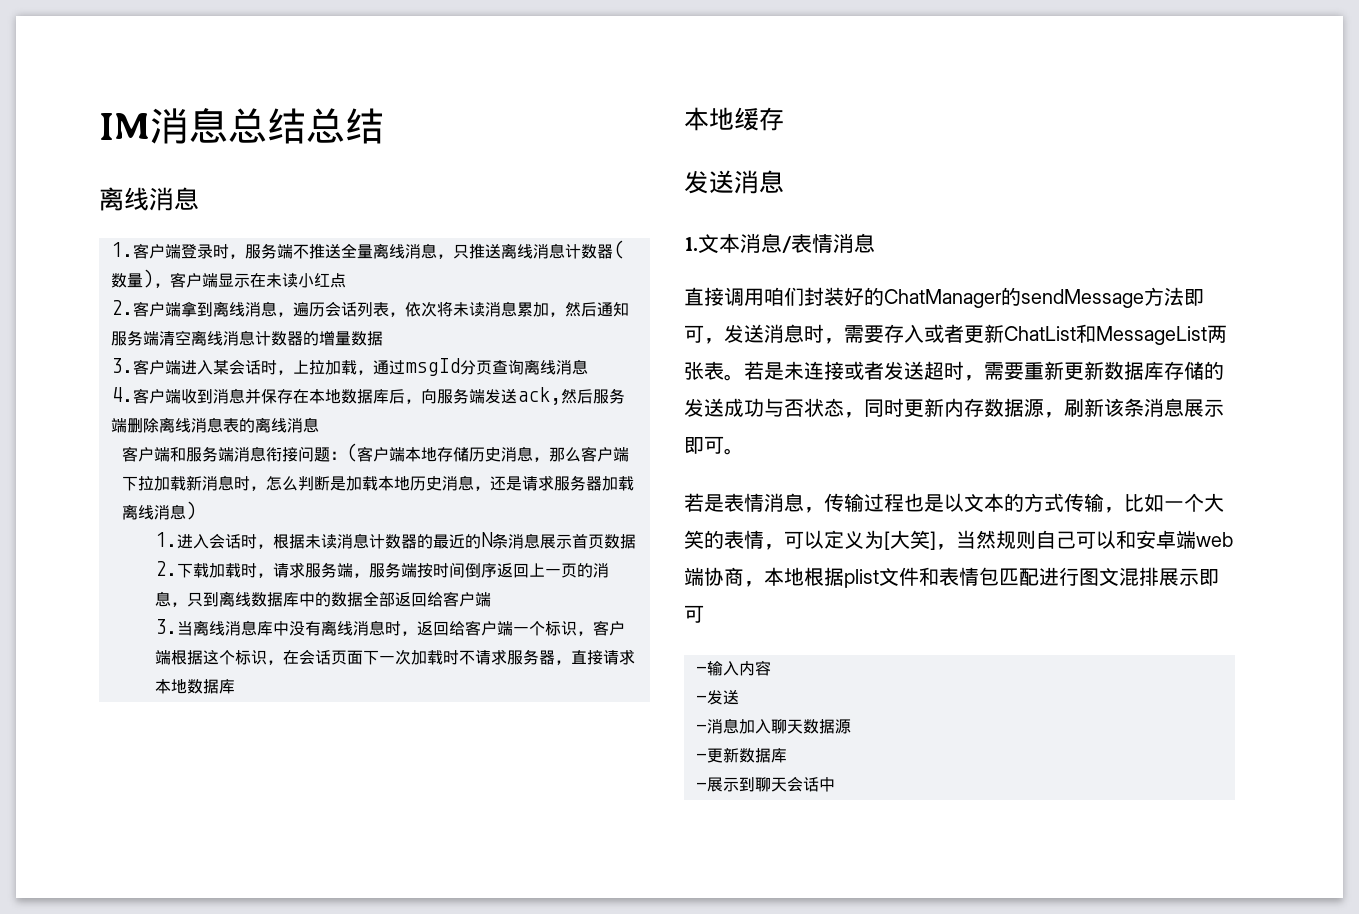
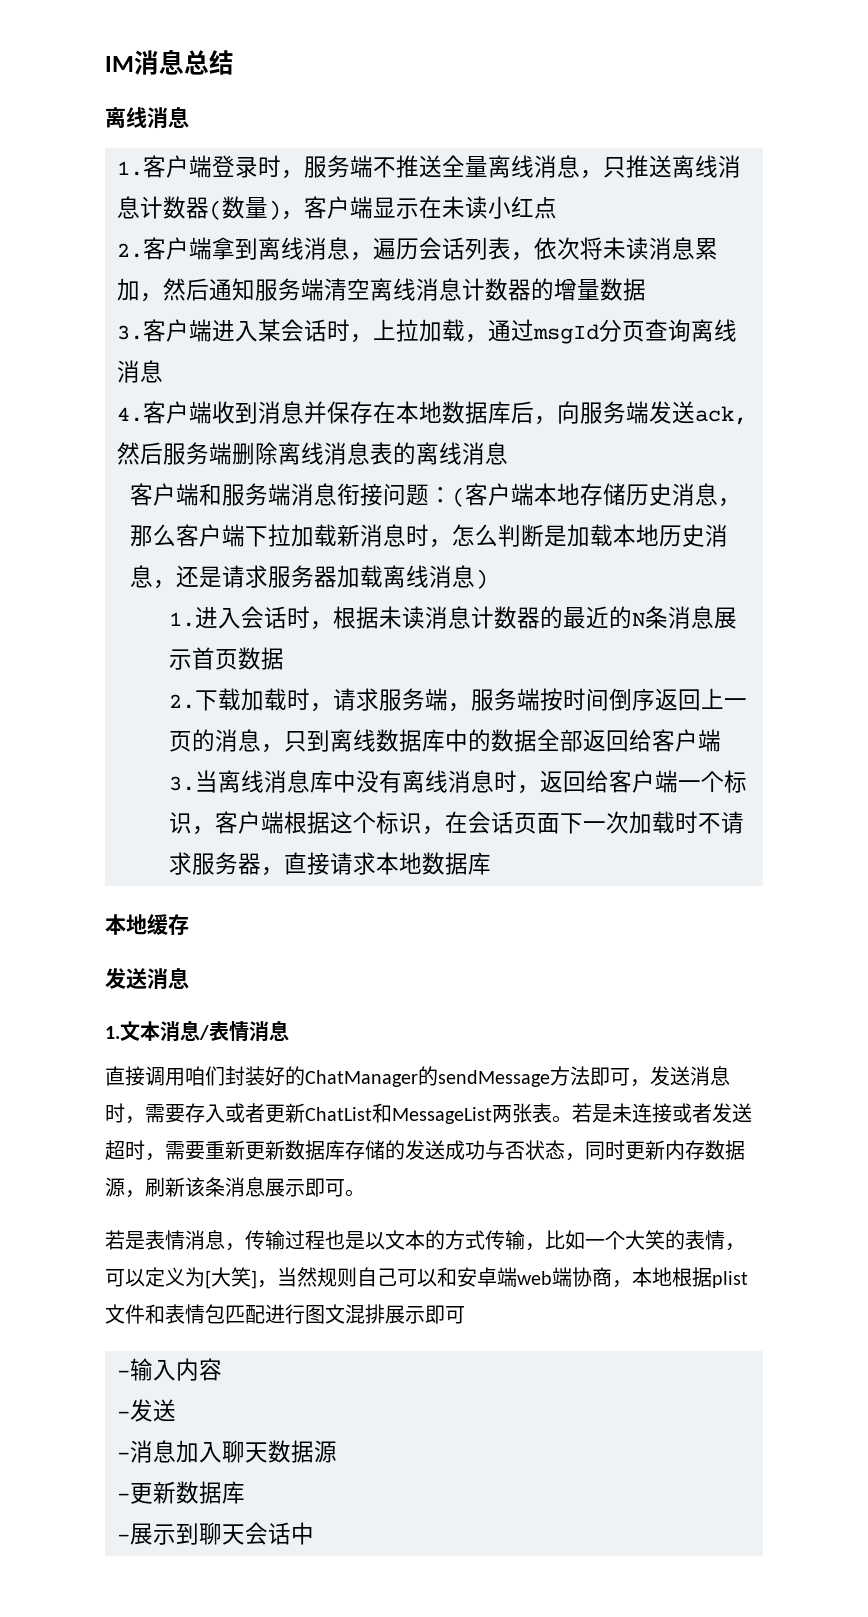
- IM消息总结总结
+ IM消息总结

